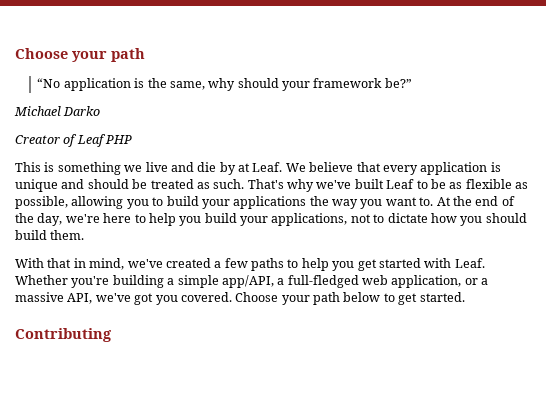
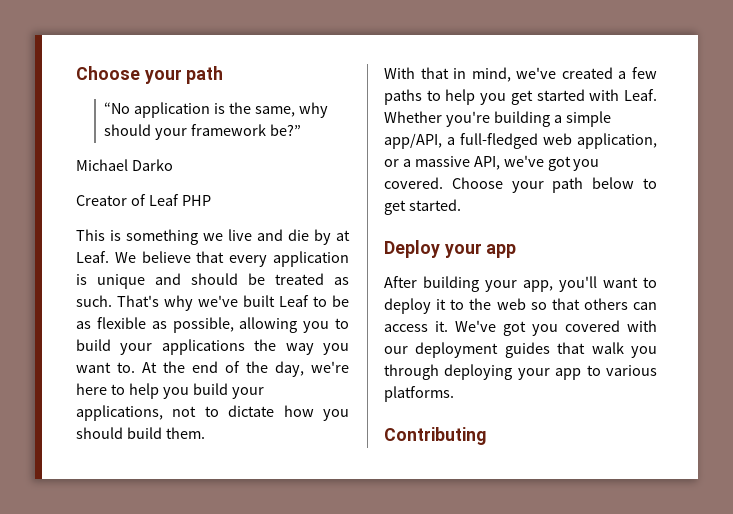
+ Deploy your app
+ After building your app, you'll want to deploy it to the web so that others can access it. We've got you covered with our deployment guides that walk you through deploying your app to various platforms.

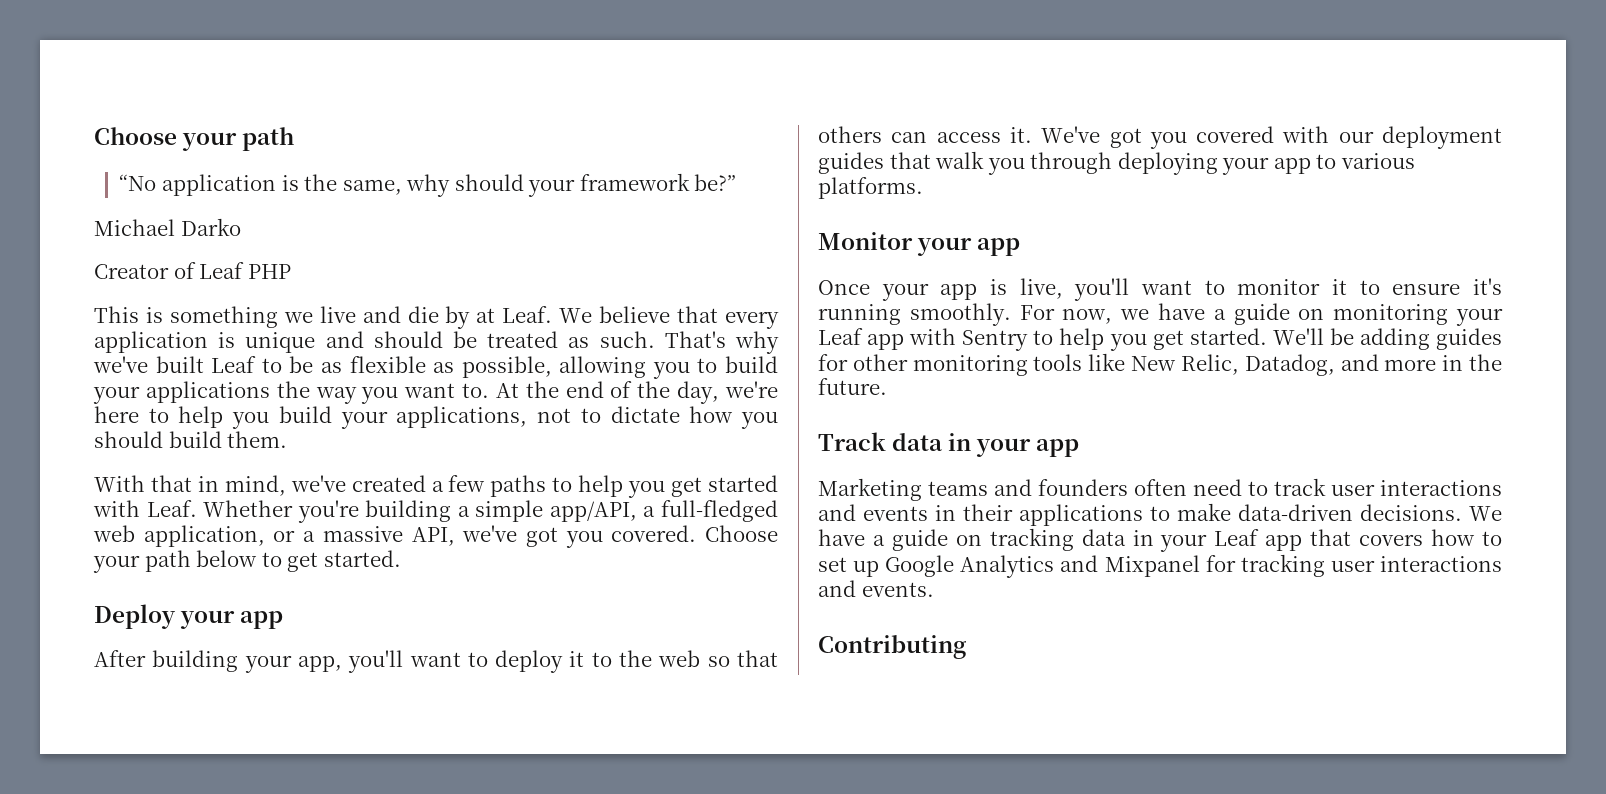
+ Monitor your app
+ Once your app is live, you'll want to monitor it to ensure it's running smoothly. For now, we have a guide on monitoring your Leaf app with Sentry to help you get started. We'll be adding guides for other monitoring tools like New Relic, Datadog, and more in the future.
+ Track data in your app
+ Marketing teams and founders often need to track user interactions and events in their applications to make data-driven decisions. We have a guide on tracking data in your Leaf app that covers how to set up Google Analytics and Mixpanel for tracking user interactions and events.

